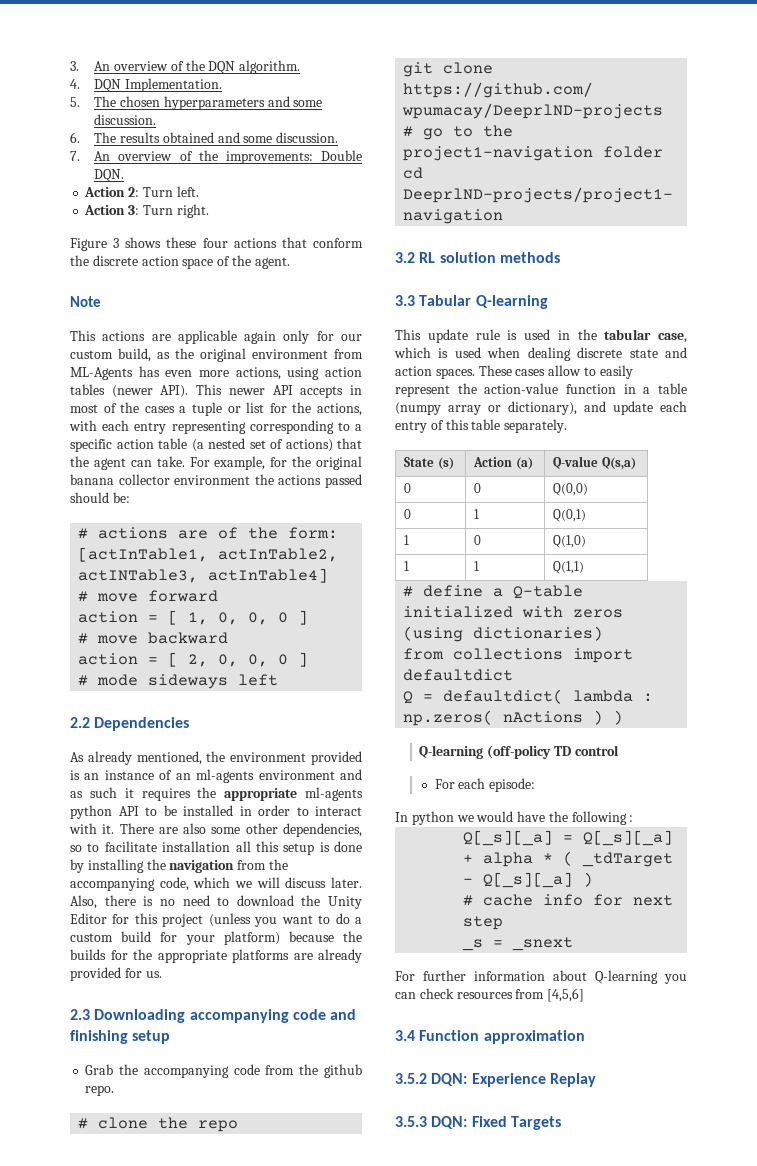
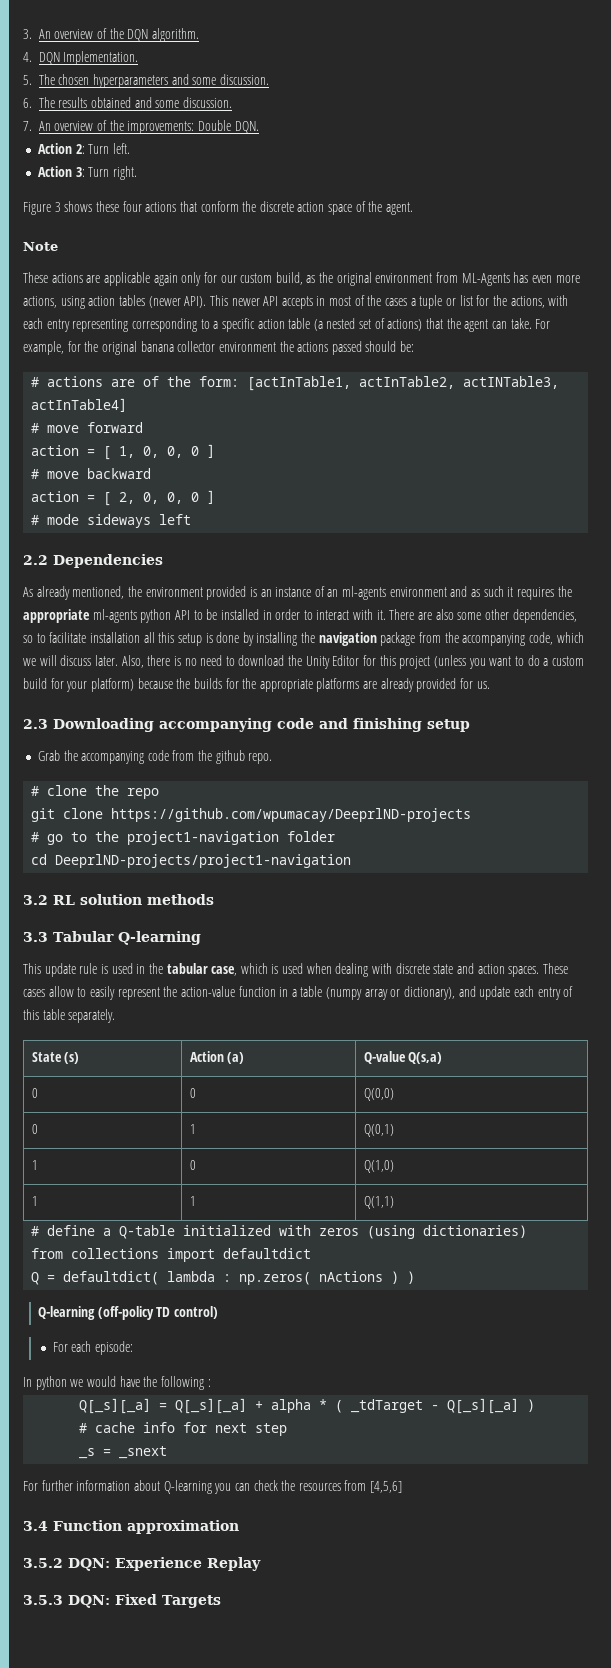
- This actions are applicable again only for our custom build, as the original environment from ML-Agents has even more actions, using action tables (newer API).
+ These actions are applicable again only for our custom build, as the original environment from ML-Agents has even more actions, using action tables (newer API).
- There are also some other dependencies, so to facilitate installation all this setup is done by installing the navigation from the accompanying code, which we will discuss later.
+ There are also some other dependencies, so to facilitate installation all this setup is done by installing the navigation package from the accompanying code, which we will discuss later.
- This update rule is used in the tabular case, which is used when dealing discrete state and action spaces.
+ This update rule is used in the tabular case, which is used when dealing with discrete state and action spaces.
- Q-learning (off-policy TD control
+ Q-learning (off-policy TD control)
- For further information about Q-learning you can check resources from [4,5,6]
+ For further information about Q-learning you can check the resources from [4,5,6]

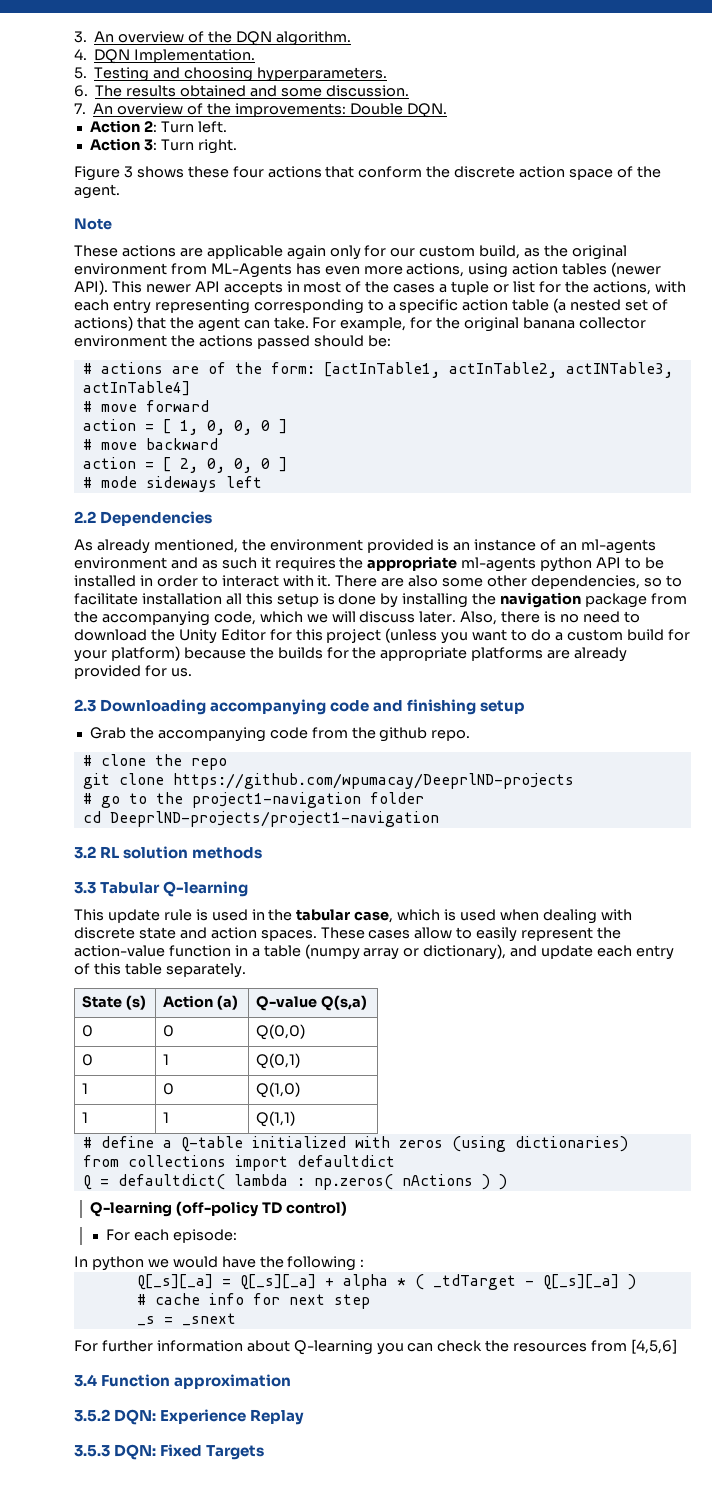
- 5. The chosen hyperparameters and some discussion.
+ 5. Testing and choosing hyperparameters.

